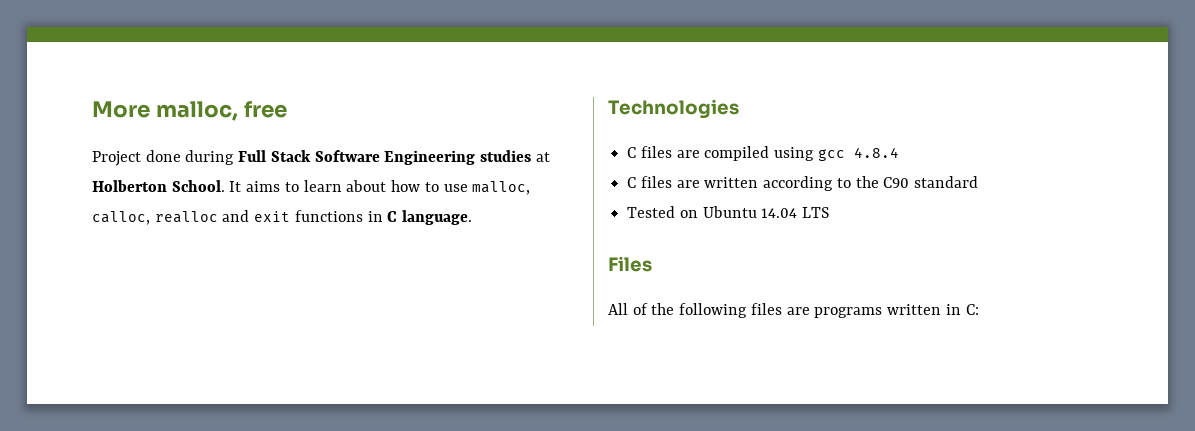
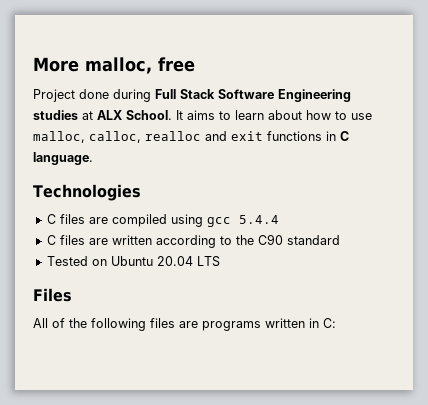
- Project done during Full Stack Software Engineering studies at Holberton School.
+ Project done during Full Stack Software Engineering studies at ALX School.
- C files are compiled using gcc 4.8.4
+ C files are compiled using gcc 5.4.4
- Tested on Ubuntu 14.04 LTS
+ Tested on Ubuntu 20.04 LTS

